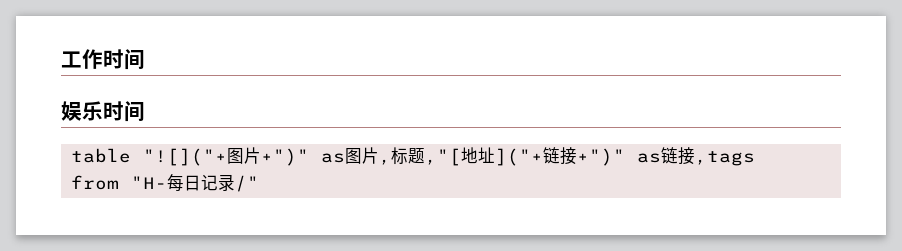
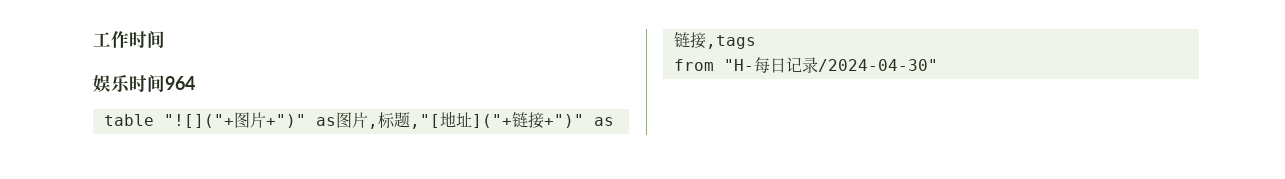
- 娱乐时间
+ 娱乐时间964
- from "H-每日记录/"
+ from "H-每日记录/2024-04-30"

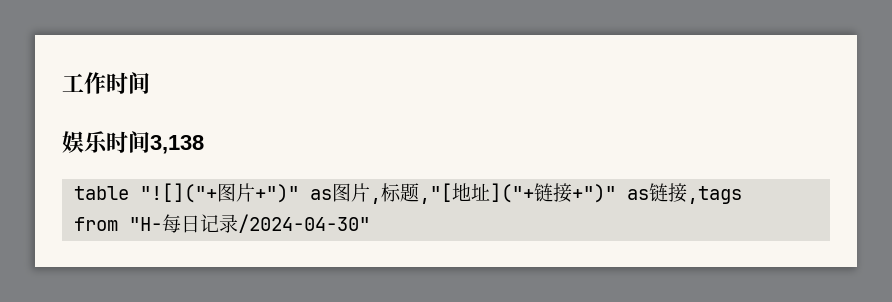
- 娱乐时间964
+ 娱乐时间3,138

